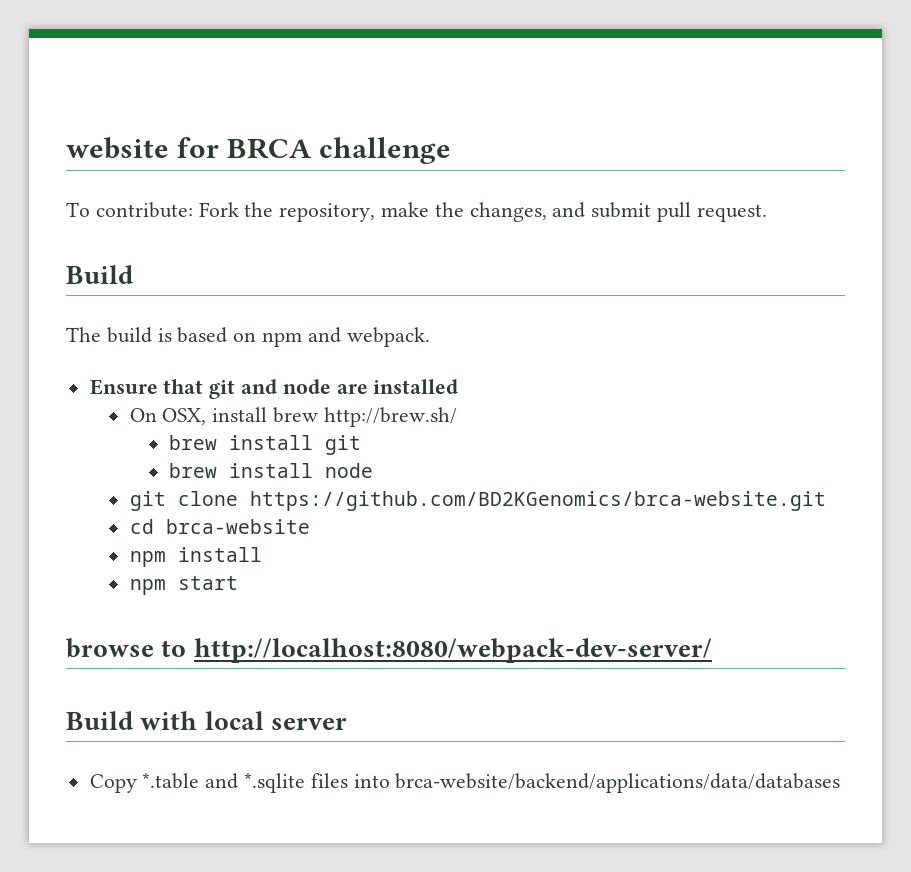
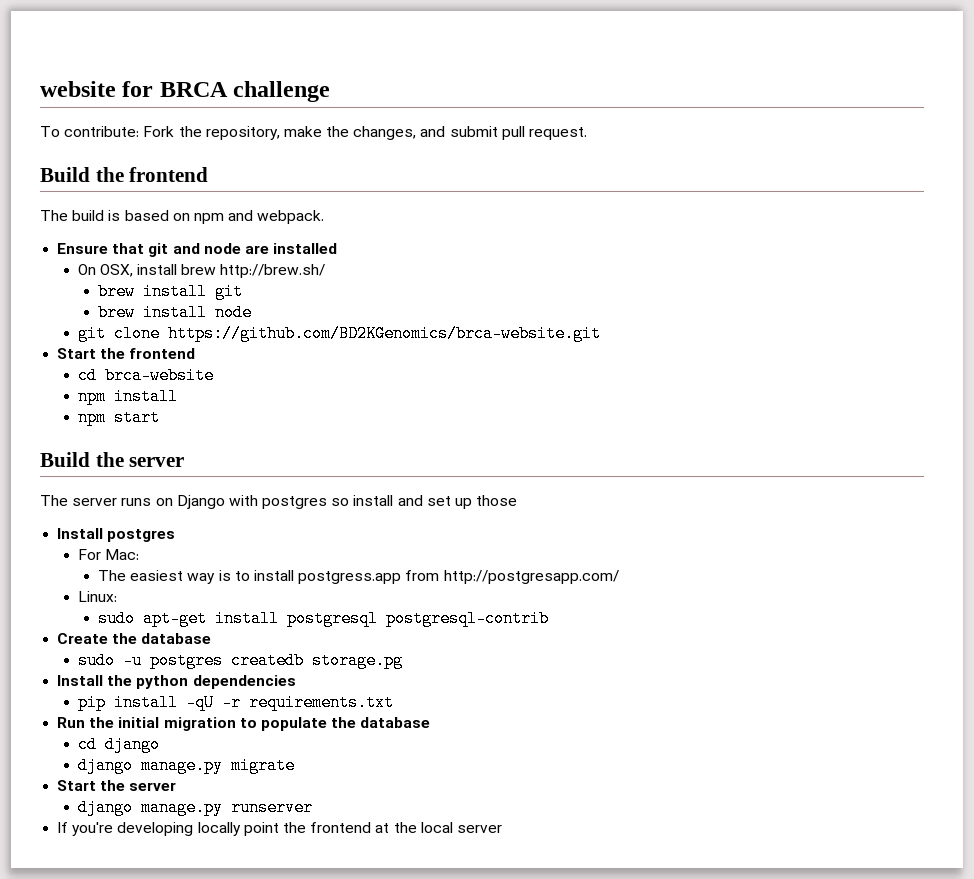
  To contribute: Fork the repository, make the changes, and submit pull request.
- Build
+ Build the frontend
+ Start the frontend
- browse to http://localhost:8080/webpack-dev-server/
- Build with local server
- Copy *.table and *.sqlite files into brca-website/backend/applications/data/databases
+ Build the server
+ The server runs on Django with postgres so install and set up those
+ Install postgres
+ For Mac:
+ The easiest way is to install postgress.app from http://postgresapp.com/
+ Linux:
+ sudo apt-get install postgresql postgresql-contrib
+ Create the database
+ sudo -u postgres createdb storage.pg
+ Install the python dependencies
+ pip install -qU -r requirements.txt
+ Run the initial migration to populate the database
+ cd django
+ django manage.py migrate
+ Start the server
+ django manage.py runserver
+ If you're developing locally point the frontend at the local server

